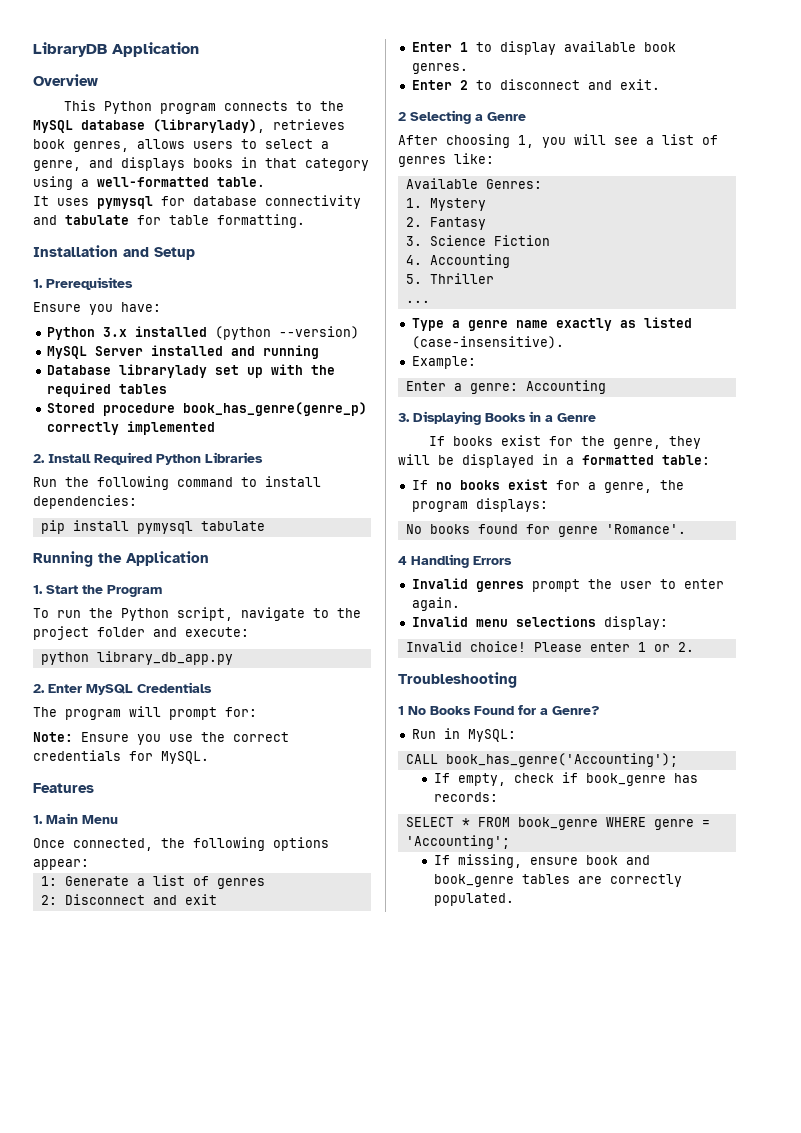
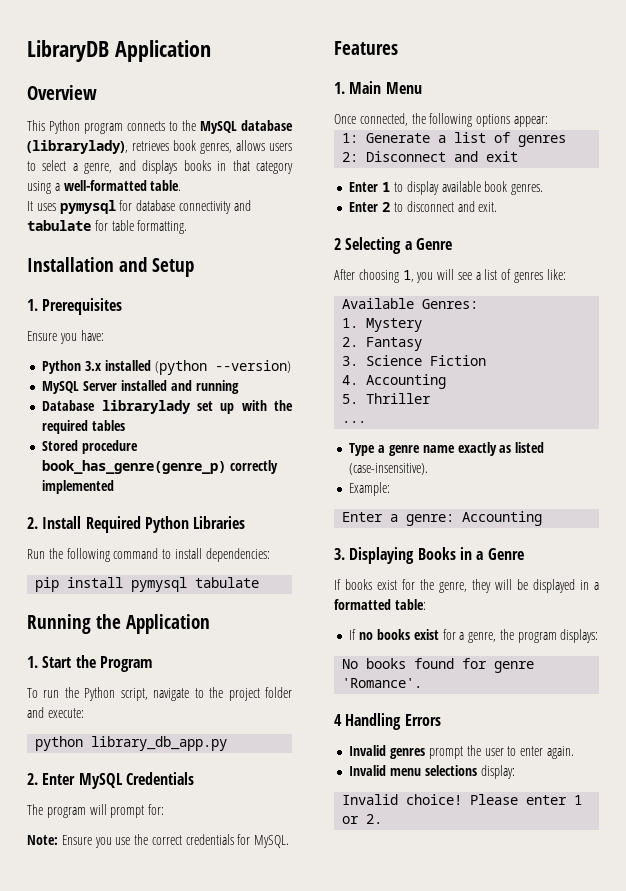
- Troubleshooting
- 1 No Books Found for a Genre?
- Run in MySQL:
- CALL book_has_genre('Accounting');
- If empty, check if book_genre has records:
- SELECT * FROM book_genre WHERE genre = 'Accounting';
- If missing, ensure book and book_genre tables are correctly populated.

